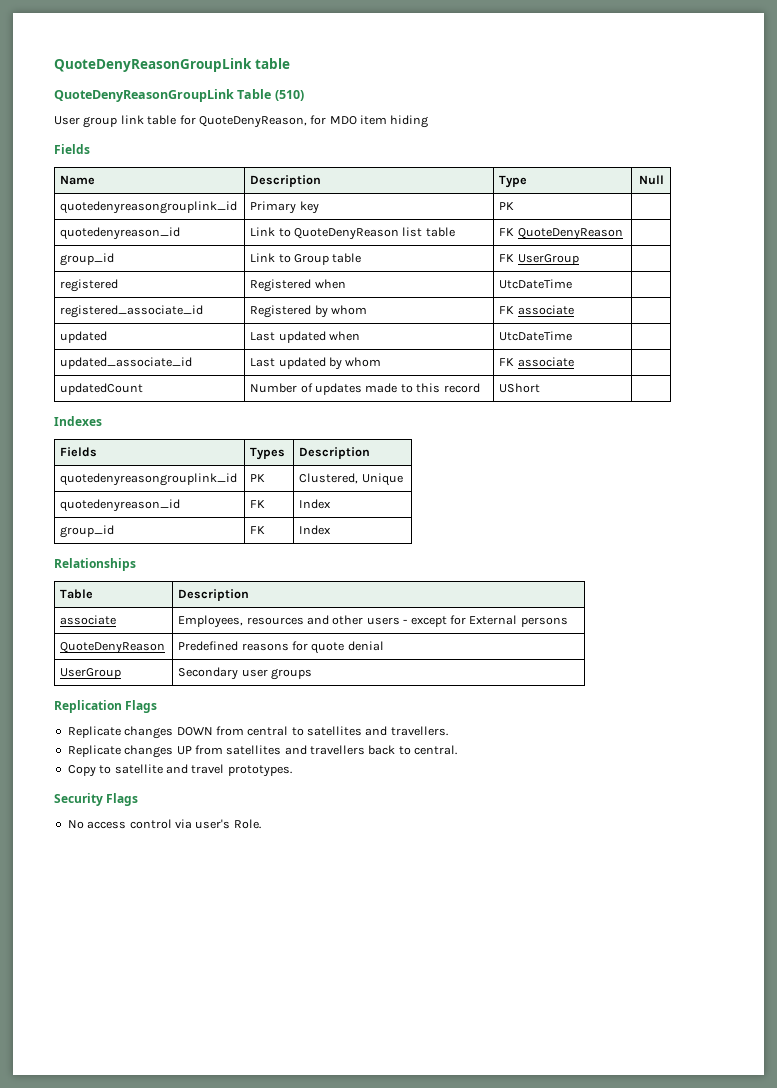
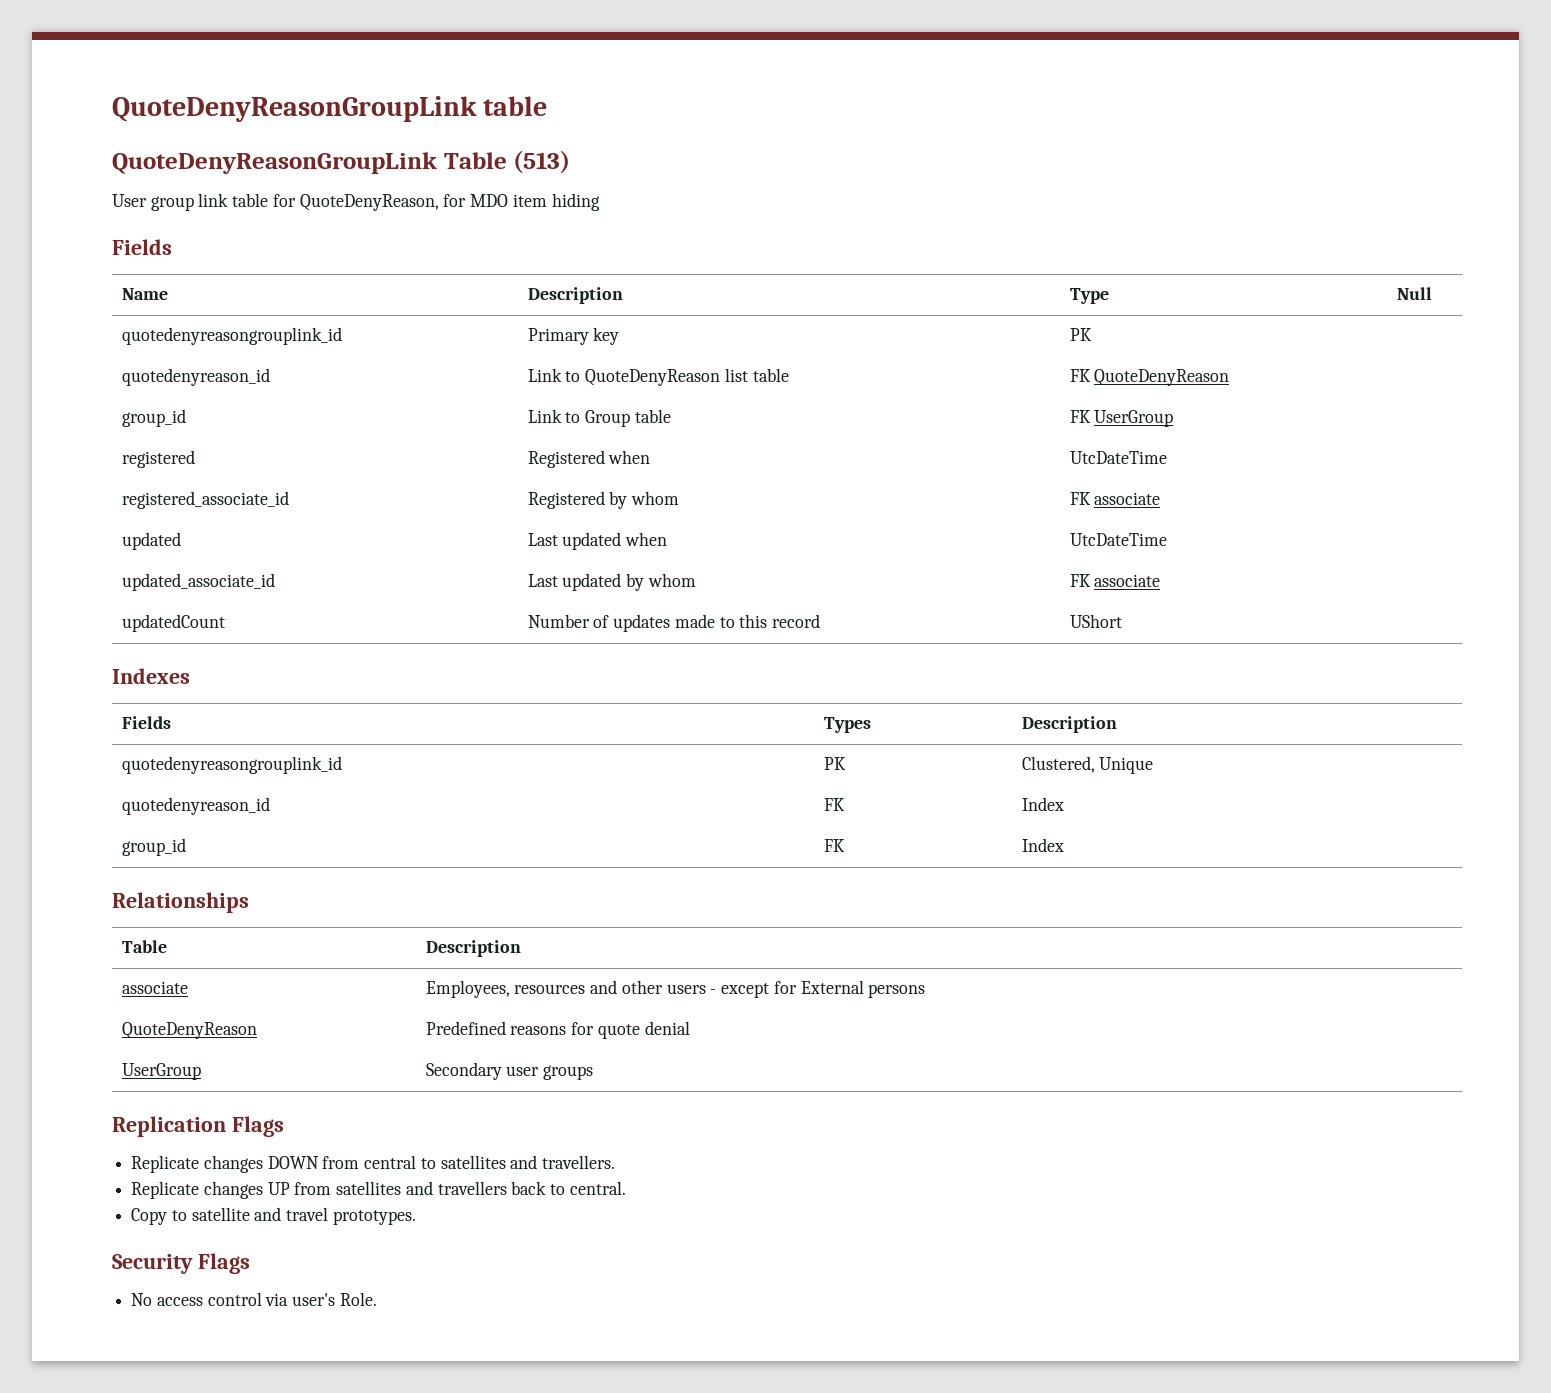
- QuoteDenyReasonGroupLink Table (510)
+ QuoteDenyReasonGroupLink Table (513)

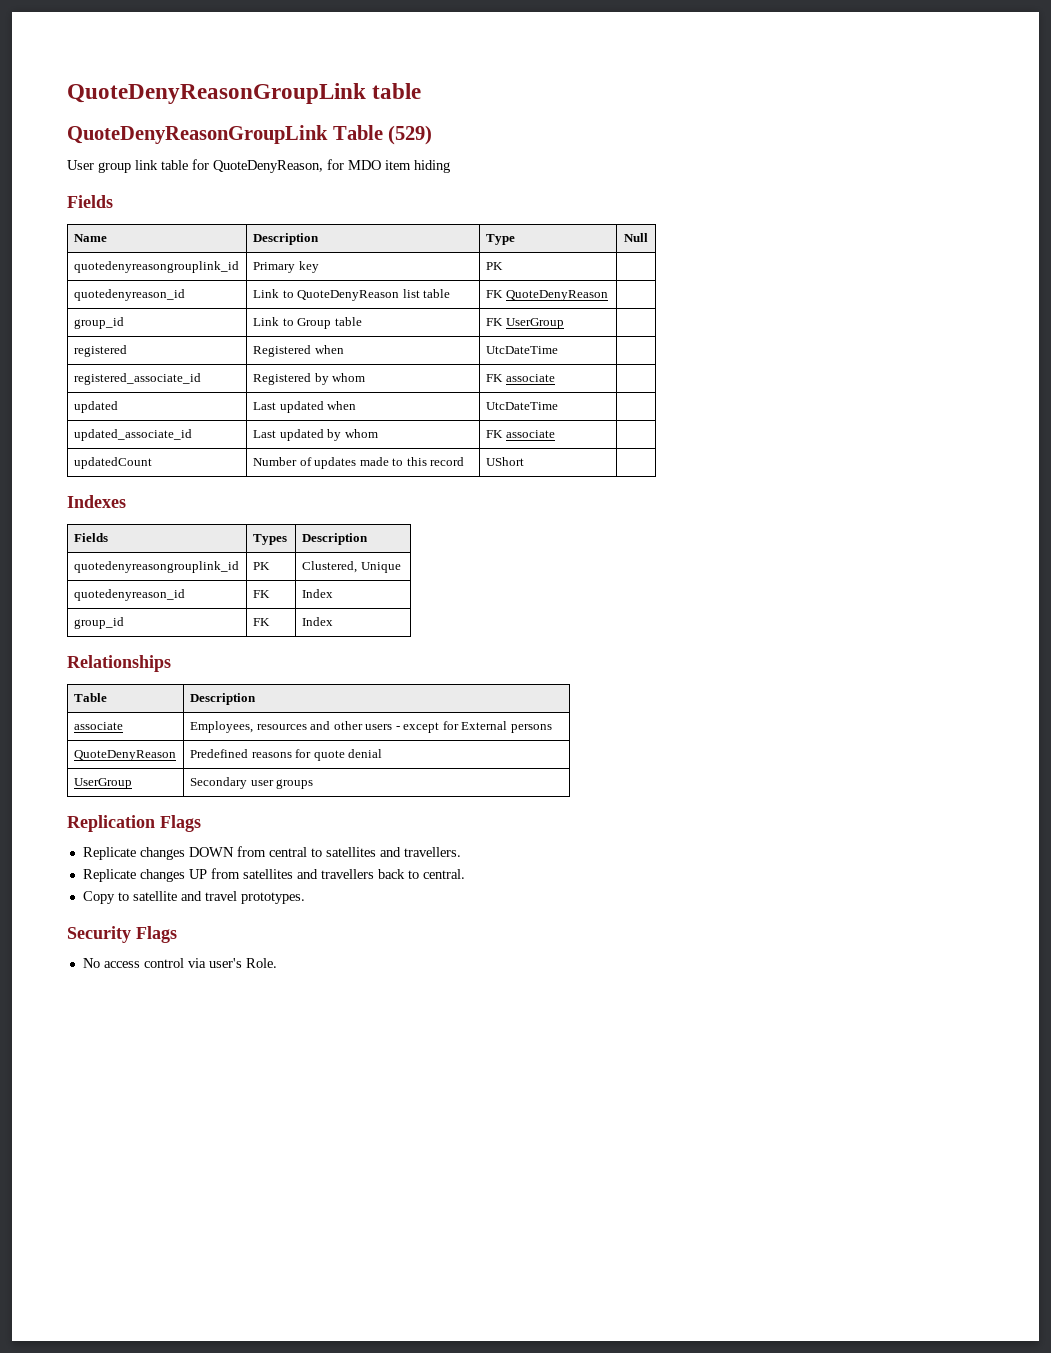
- QuoteDenyReasonGroupLink Table (513)
+ QuoteDenyReasonGroupLink Table (529)

